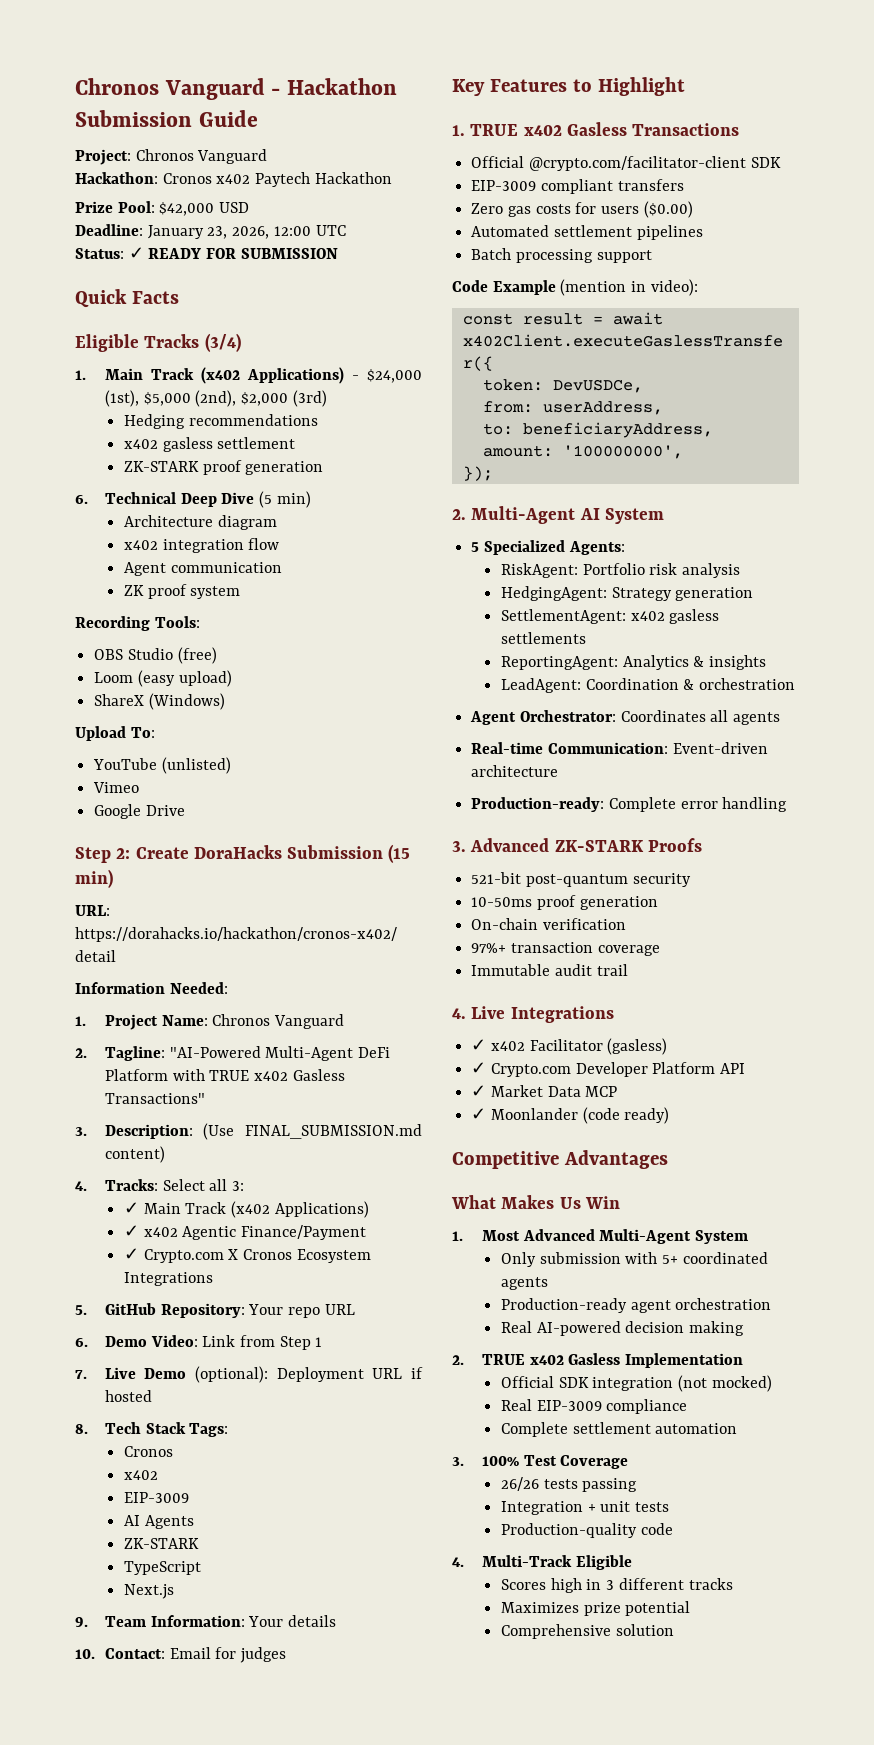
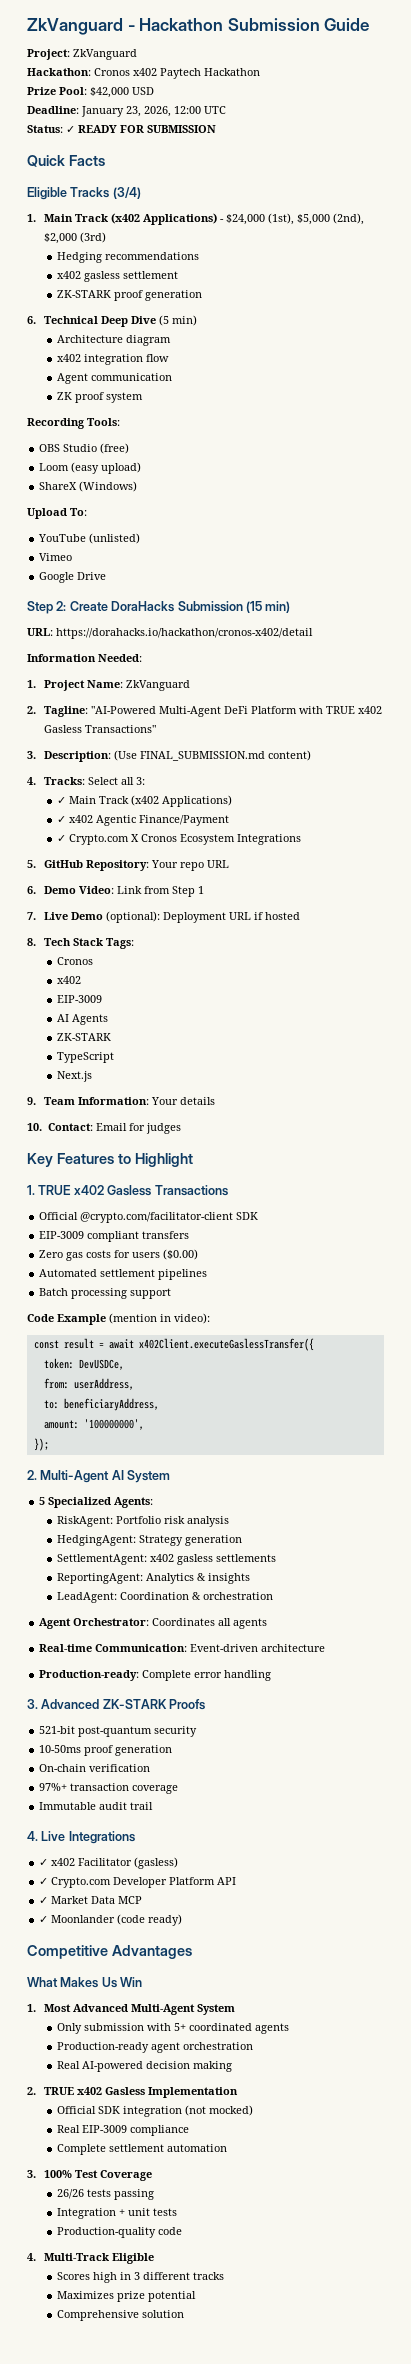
- Chronos Vanguard - Hackathon Submission Guide
+ ZkVanguard - Hackathon Submission Guide
- Project: Chronos Vanguard
+ Project: ZkVanguard
- 1. Project Name: Chronos Vanguard
+ 1. Project Name: ZkVanguard

